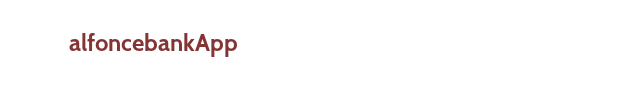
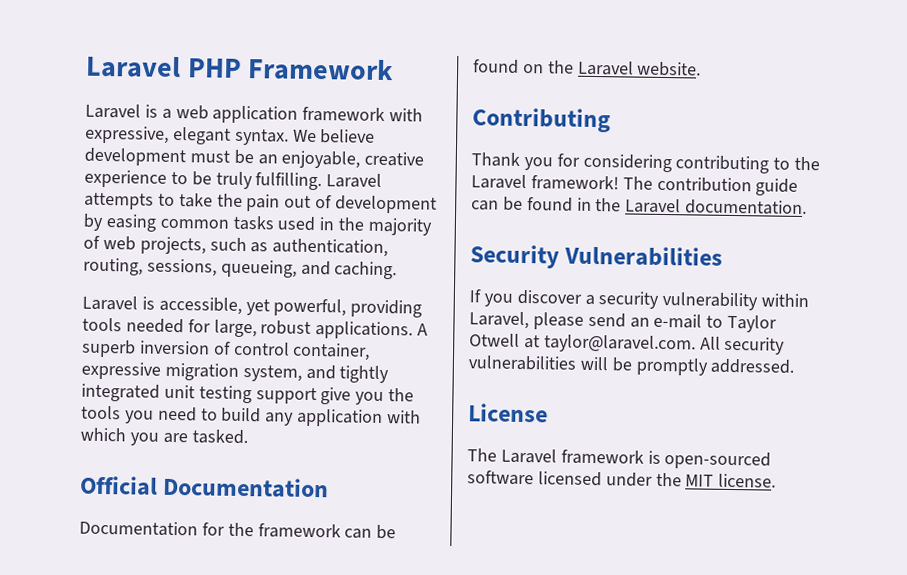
- alfoncebankApp
+ Laravel PHP Framework
+ Laravel is a web application framework with expressive, elegant syntax. We believe development must be an enjoyable, creative experience to be truly fulfilling. Laravel attempts to take the pain out of development by easing common tasks used in the majority of web projects, such as authentication, routing, sessions, queueing, and caching.
+ Laravel is accessible, yet powerful, providing tools needed for large, robust applications. A superb inversion of control container, expressive migration system, and tightly integrated unit testing support give you the tools you need to build any application with which you are tasked.
+ Official Documentation
+ Documentation for the framework can be found on the Laravel website.
+ Contributing
+ Thank you for considering contributing to the Laravel framework! The contribution guide can be found in the Laravel documentation.
+ Security Vulnerabilities
+ If you discover a security vulnerability within Laravel, please send an e-mail to Taylor Otwell at taylor@laravel.com. All security vulnerabilities will be promptly addressed.
+ License
+ The Laravel framework is open-sourced software licensed under the MIT license.

